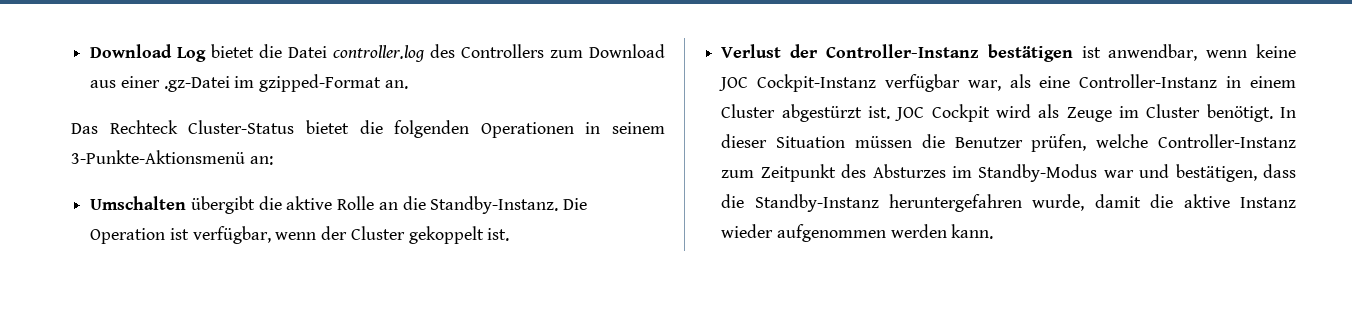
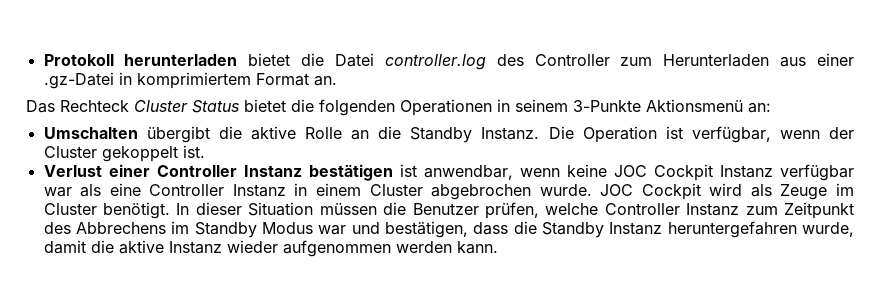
- Download Log bietet die Datei controller.log des Controllers zum Download aus einer .gz-Datei im gzipped-Format an.
+ Protokoll herunterladen bietet die Datei controller.log des Controller zum Herunterladen aus einer .gz-Datei in komprimiertem Format an.
- Das Rechteck Cluster-Status bietet die folgenden Operationen in seinem 3-Punkte-Aktionsmenü an:
+ Das Rechteck Cluster Status bietet die folgenden Operationen in seinem 3-Punkte Aktionsmenü an:
- Umschalten übergibt die aktive Rolle an die Standby-Instanz.
+ Umschalten übergibt die aktive Rolle an die Standby Instanz.
- Verlust der Controller-Instanz bestätigen ist anwendbar, wenn keine JOC Cockpit-Instanz verfügbar war, als eine Controller-Instanz in einem Cluster abgestürzt ist.
+ Verlust einer Controller Instanz bestätigen ist anwendbar, wenn keine JOC Cockpit Instanz verfügbar war als eine Controller Instanz in einem Cluster abgebrochen wurde.
- In dieser Situation müssen die Benutzer prüfen, welche Controller-Instanz zum Zeitpunkt des Absturzes im Standby-Modus war und bestätigen, dass die Standby-Instanz heruntergefahren wurde, damit die aktive Instanz wieder aufgenommen werden kann.
+ In dieser Situation müssen die Benutzer prüfen, welche Controller Instanz zum Zeitpunkt des Abbrechens im Standby Modus war und bestätigen, dass die Standby Instanz heruntergefahren wurde, damit die aktive Instanz wieder aufgenommen werden kann.

